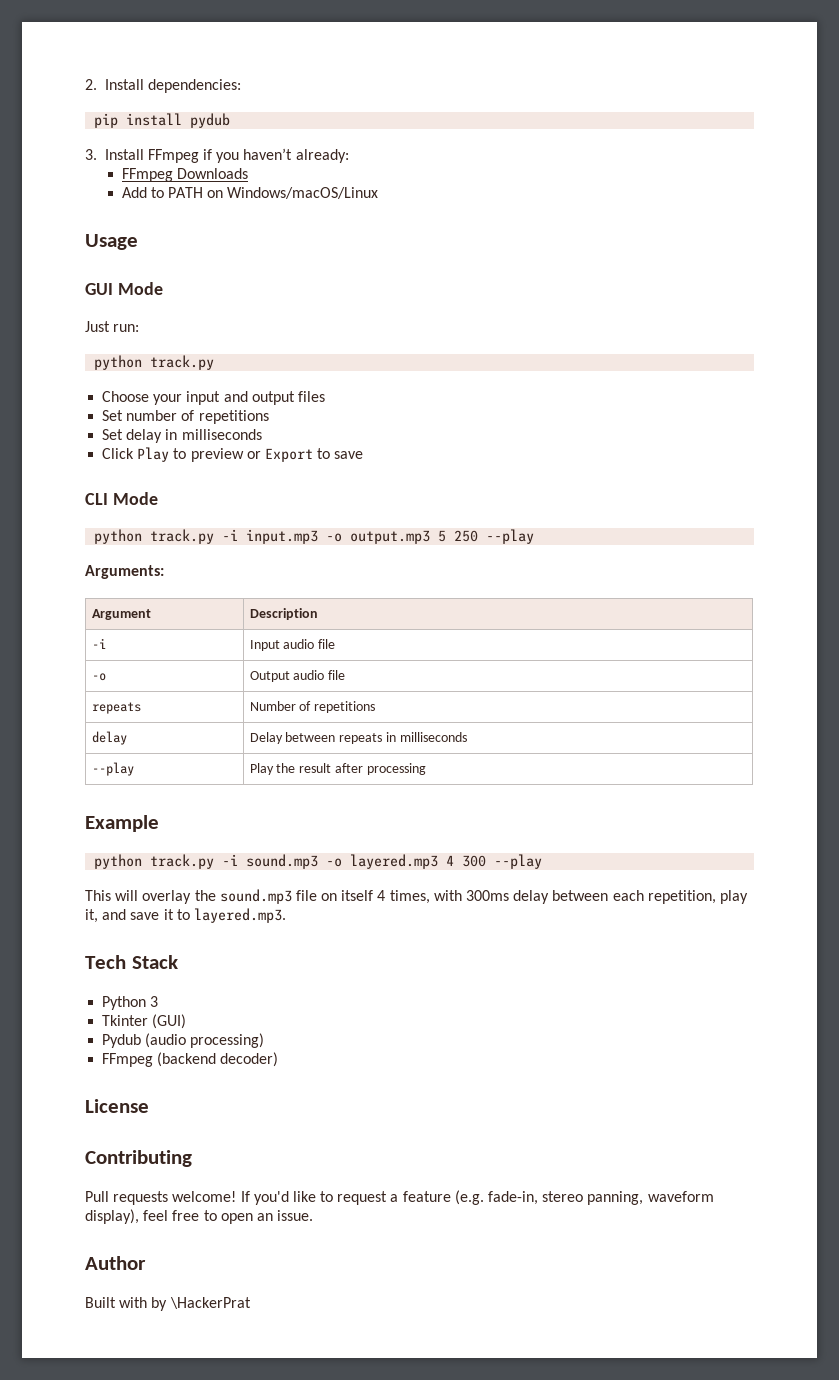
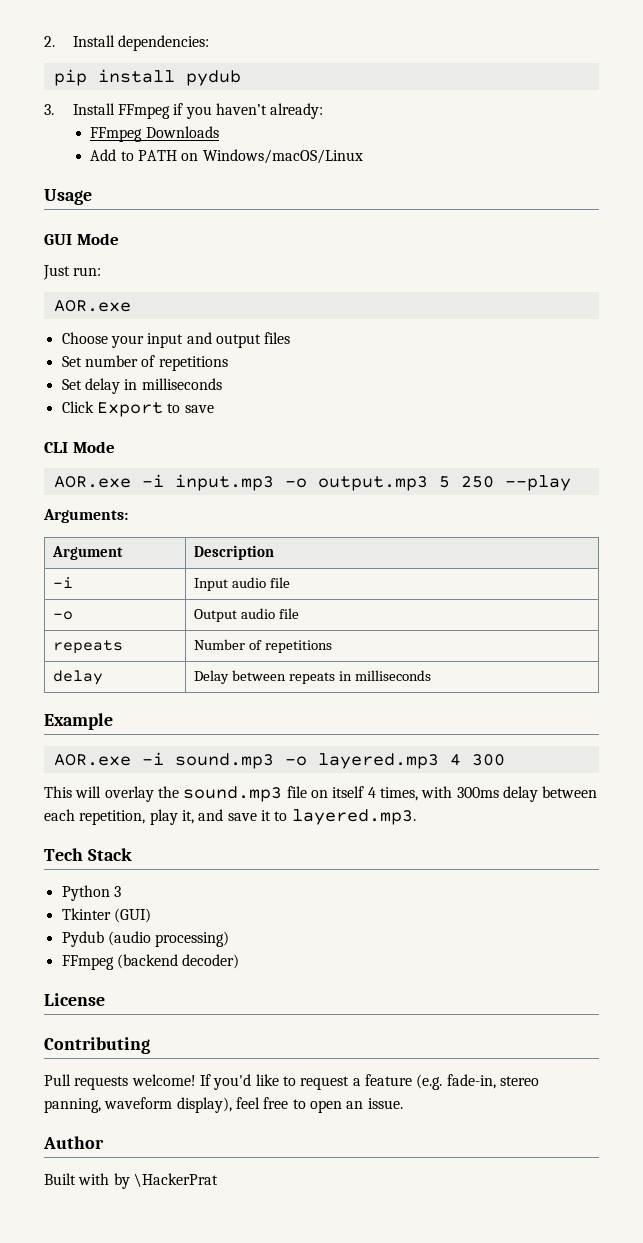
  Just run:
- python track.py
+ AOR.exe
- Click Play to preview or Export to save
+ Click Export to save
- python track.py -i input.mp3 -o output.mp3 5 250 --play
+ AOR.exe -i input.mp3 -o output.mp3 5 250 --play
- --play | Play the result after processing
- python track.py -i sound.mp3 -o layered.mp3 4 300 --play
+ AOR.exe -i sound.mp3 -o layered.mp3 4 300

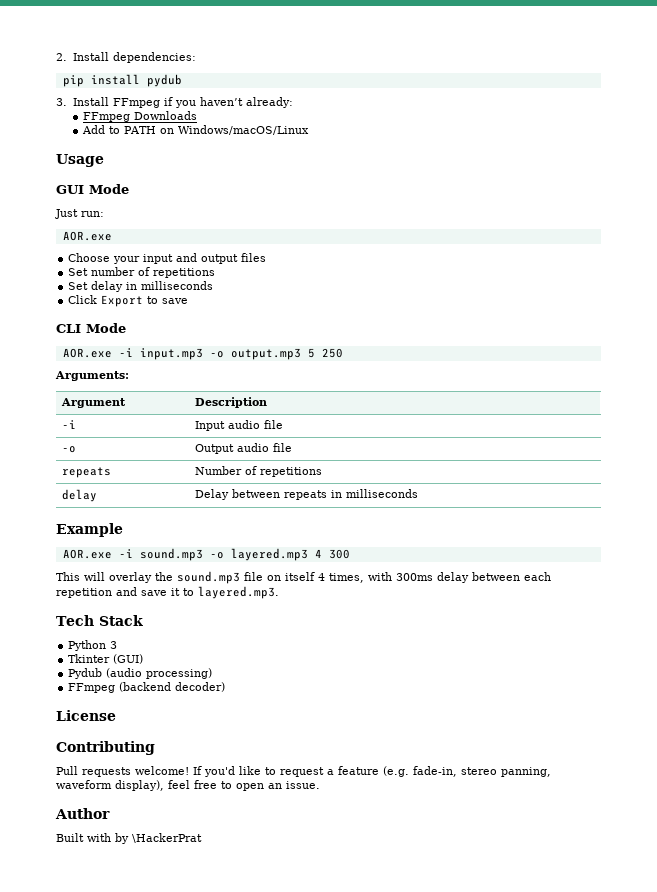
- AOR.exe -i input.mp3 -o output.mp3 5 250 --play
+ AOR.exe -i input.mp3 -o output.mp3 5 250
- This will overlay the sound.mp3 file on itself 4 times, with 300ms delay between each repetition, play it, and save it to layered.mp3.
+ This will overlay the sound.mp3 file on itself 4 times, with 300ms delay between each repetition and save it to layered.mp3.

